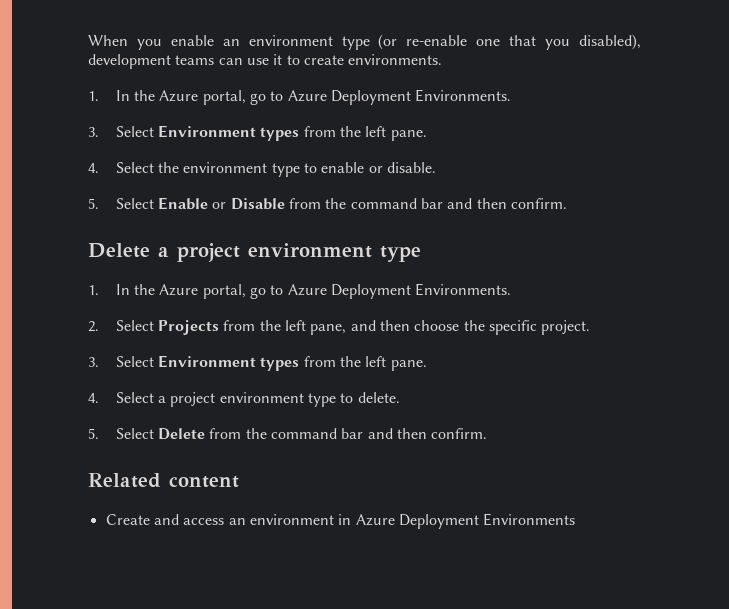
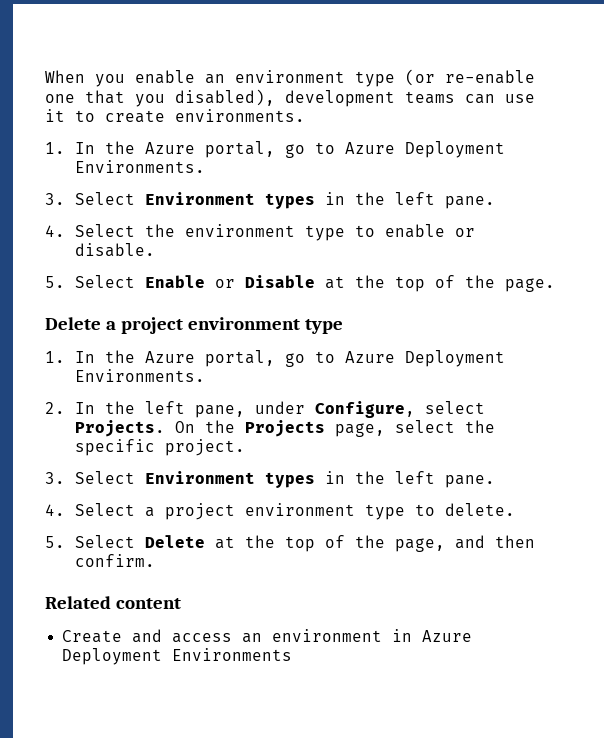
  When you enable an environment type (or re-enable one that you disabled), development teams can use it to create environments.
  1. In the Azure portal, go to Azure Deployment Environments.
- 3. Select Environment types from the left pane.
+ 3. Select Environment types in the left pane.
- 5. Select Enable or Disable from the command bar and then confirm.
+ 5. Select Enable or Disable at the top of the page.
- 2. Select Projects from the left pane, and then choose the specific project.
- 3. Select Environment types from the left pane.
+ 2. In the left pane, under Configure, select Projects. On the Projects page, select the specific project.
+ 3. Select Environment types in the left pane.
- 5. Select Delete from the command bar and then confirm.
+ 5. Select Delete at the top of the page, and then confirm.

